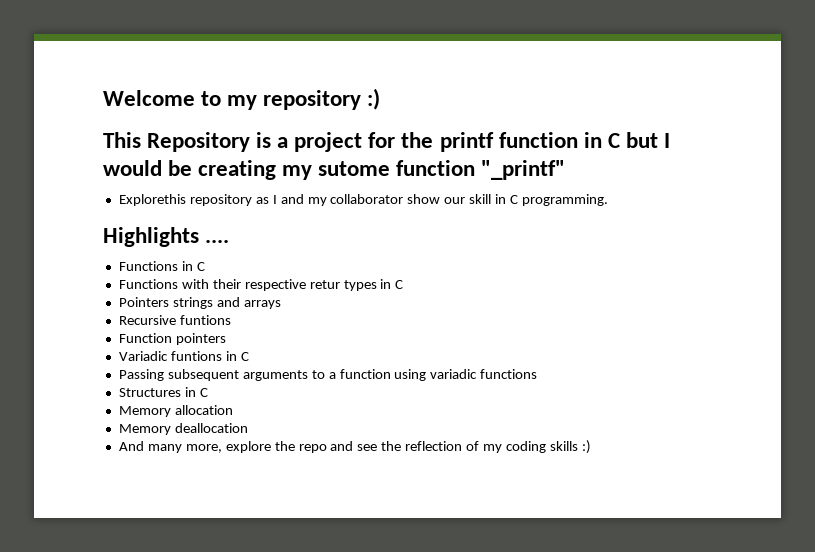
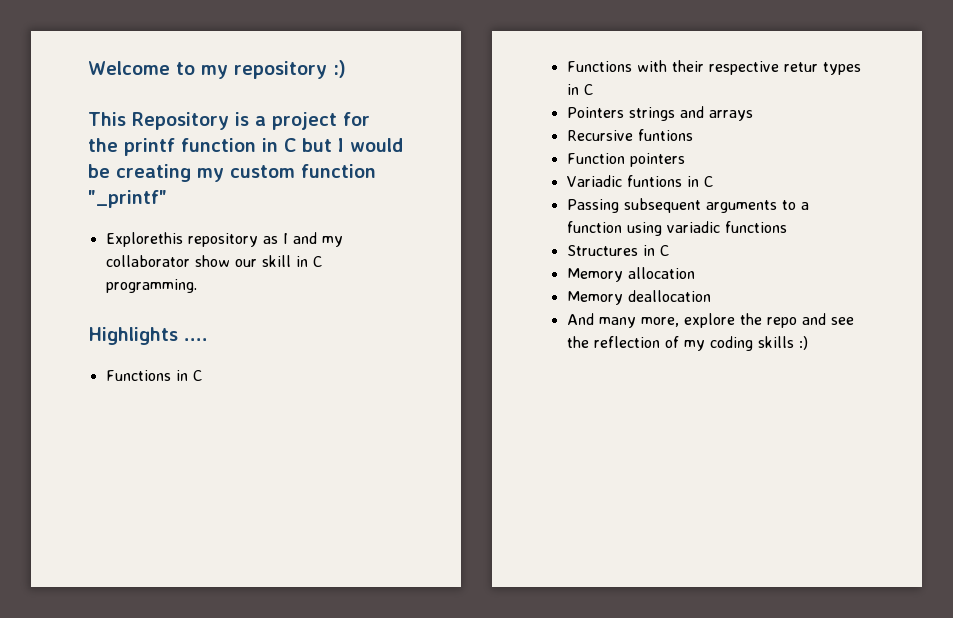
- This Repository is a project for the printf function in C but I would be creating my sutome function "_printf"
+ This Repository is a project for the printf function in C but I would be creating my custom function "_printf"

